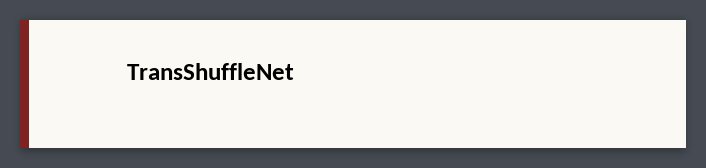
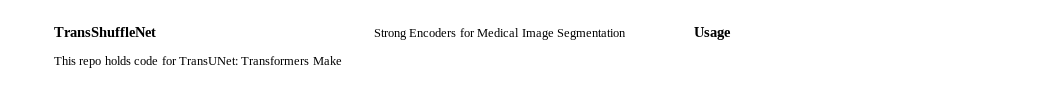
+ This repo holds code for TransUNet: Transformers Make Strong Encoders for Medical Image Segmentation
+ Usage

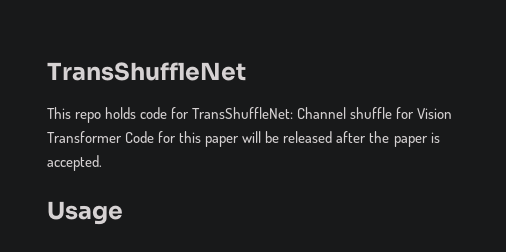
- This repo holds code for TransUNet: Transformers Make Strong Encoders for Medical Image Segmentation
+ This repo holds code for TransShuffleNet: Channel shuffle for Vision Transformer Code for this paper will be released after the paper is accepted.

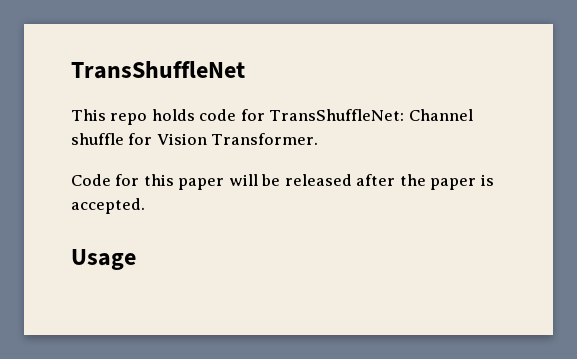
- This repo holds code for TransShuffleNet: Channel shuffle for Vision Transformer Code for this paper will be released after the paper is accepted.
+ This repo holds code for TransShuffleNet: Channel shuffle for Vision Transformer.
+ Code for this paper will be released after the paper is accepted.

